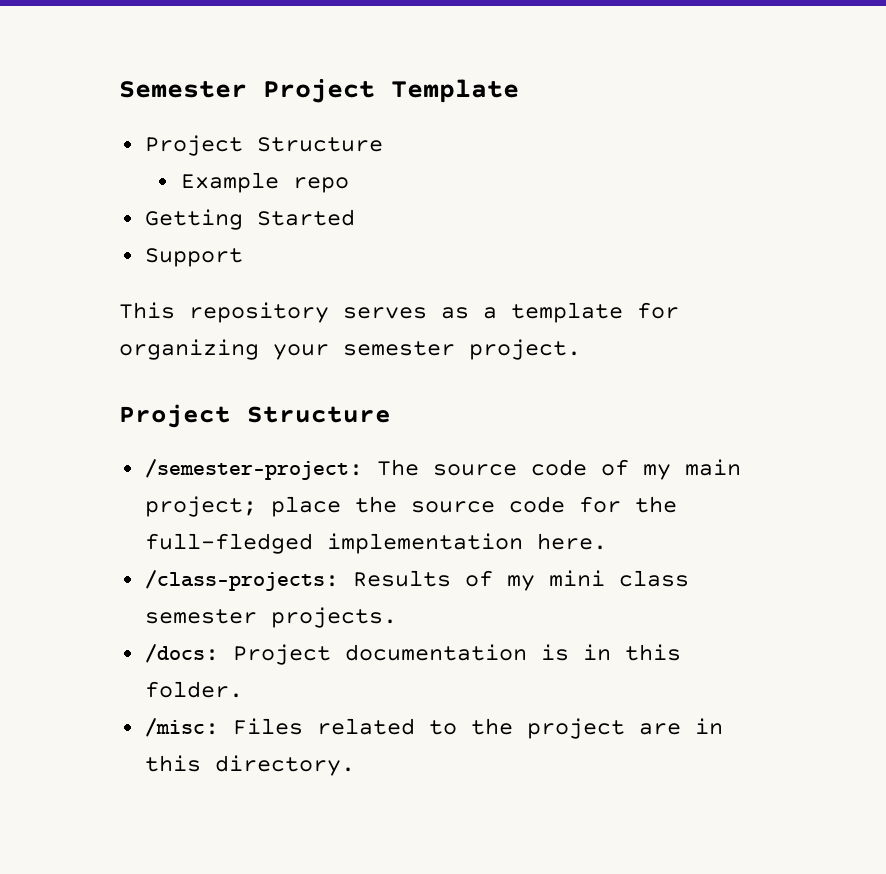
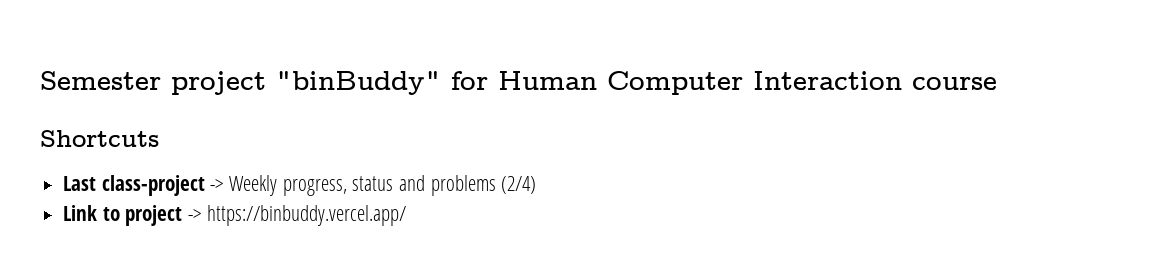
- Semester Project Template
- Project Structure
- Example repo
- Getting Started
- Support
- This repository serves as a template for organizing your semester project.
- Project Structure
- /semester-project: The source code of my main project; place the source code for the full-fledged implementation here.
- /class-projects: Results of my mini class semester projects.
- /docs: Project documentation is in this folder.
- /misc: Files related to the project are in this directory.
+ Semester project "binBuddy" for Human Computer Interaction course
+ Shortcuts
+ Last class-project -> Weekly progress, status and problems (2/4)
+ Link to project -> https://binbuddy.vercel.app/

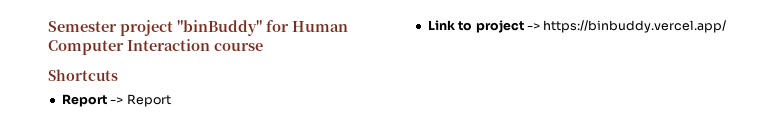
- Last class-project -> Weekly progress, status and problems (2/4)
+ Report -> Report

